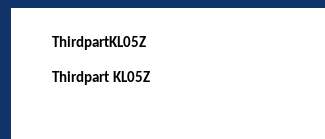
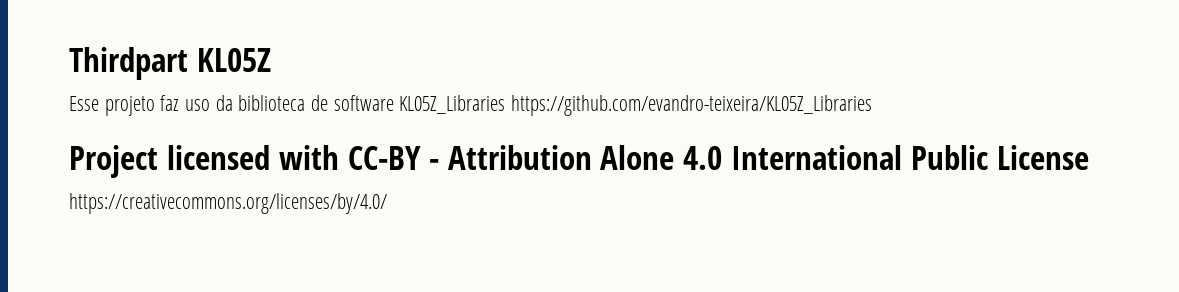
- ThirdpartKL05Z
+ Esse projeto faz uso da biblioteca de software KL05Z_Libraries https://github.com/evandro-teixeira/KL05Z_Libraries
+ Project licensed with CC-BY - Attribution Alone 4.0 International Public License
+ https://creativecommons.org/licenses/by/4.0/

